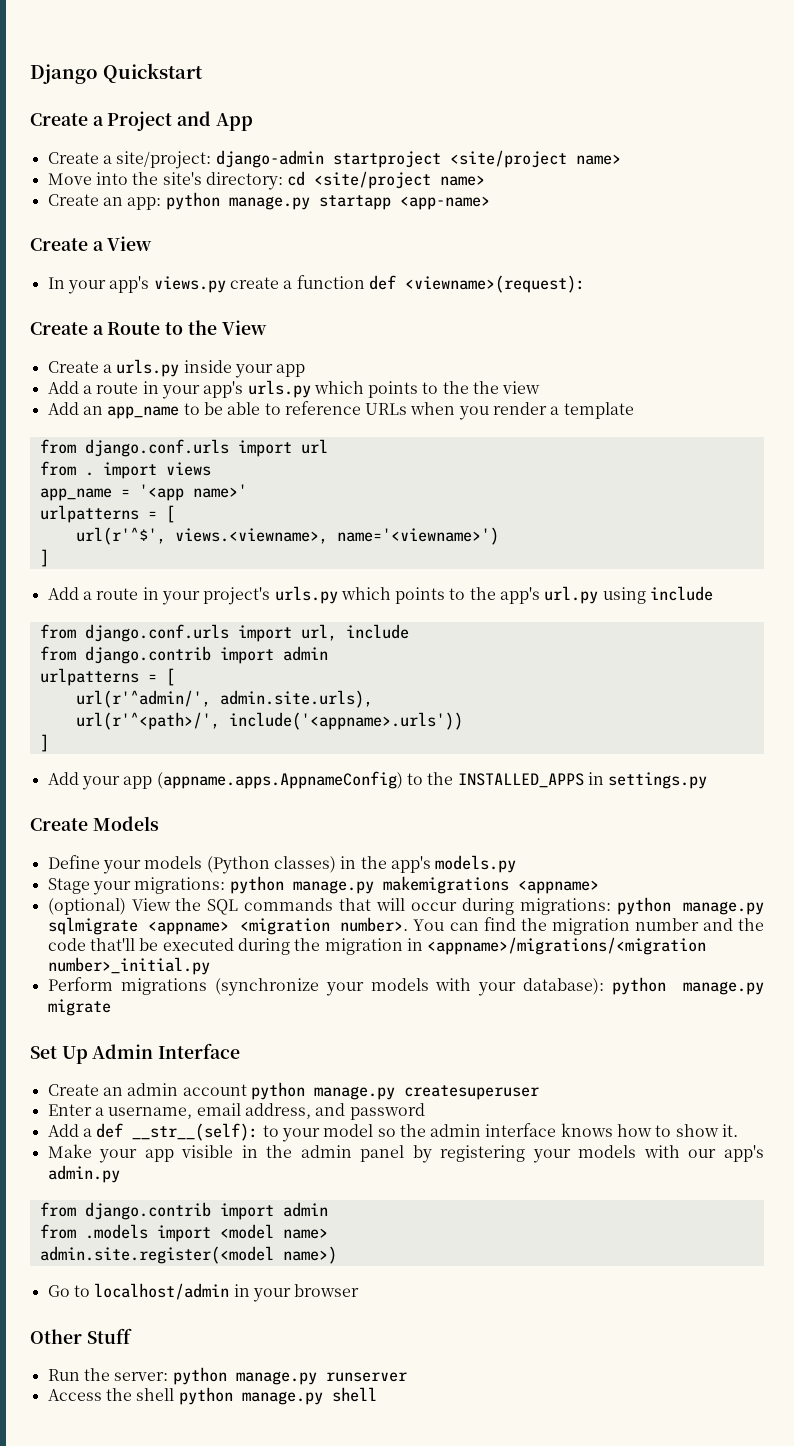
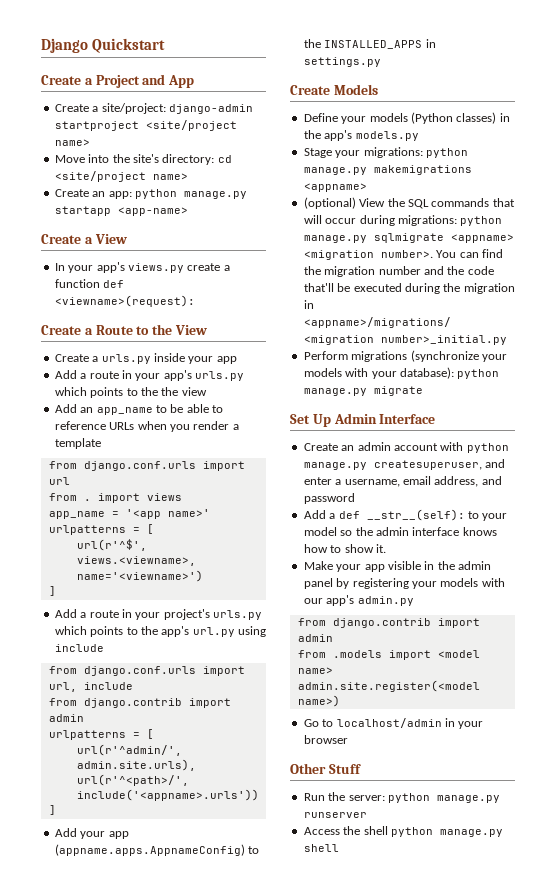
- Create an admin account python manage.py createsuperuser
- Enter a username, email address, and password
+ Create an admin account with python manage.py createsuperuser, and enter a username, email address, and password

